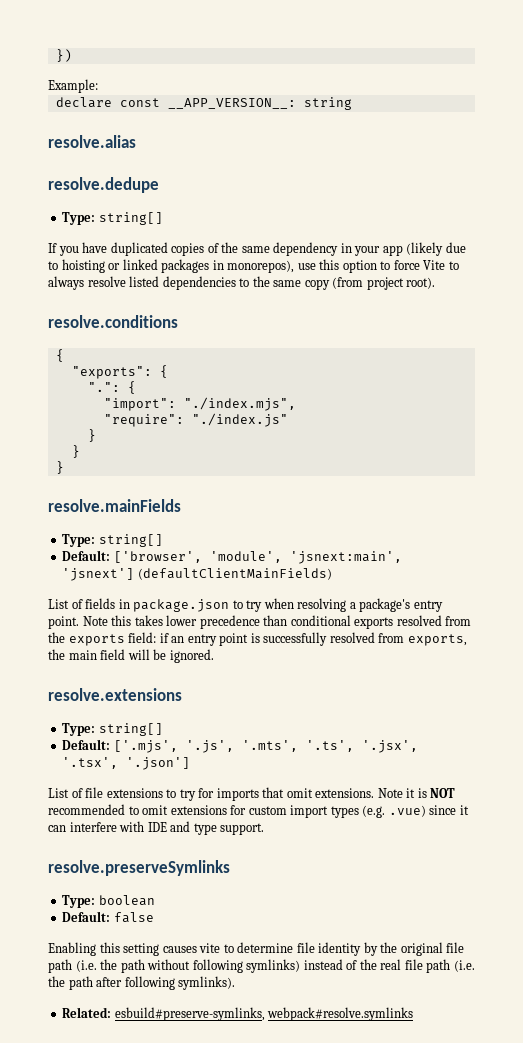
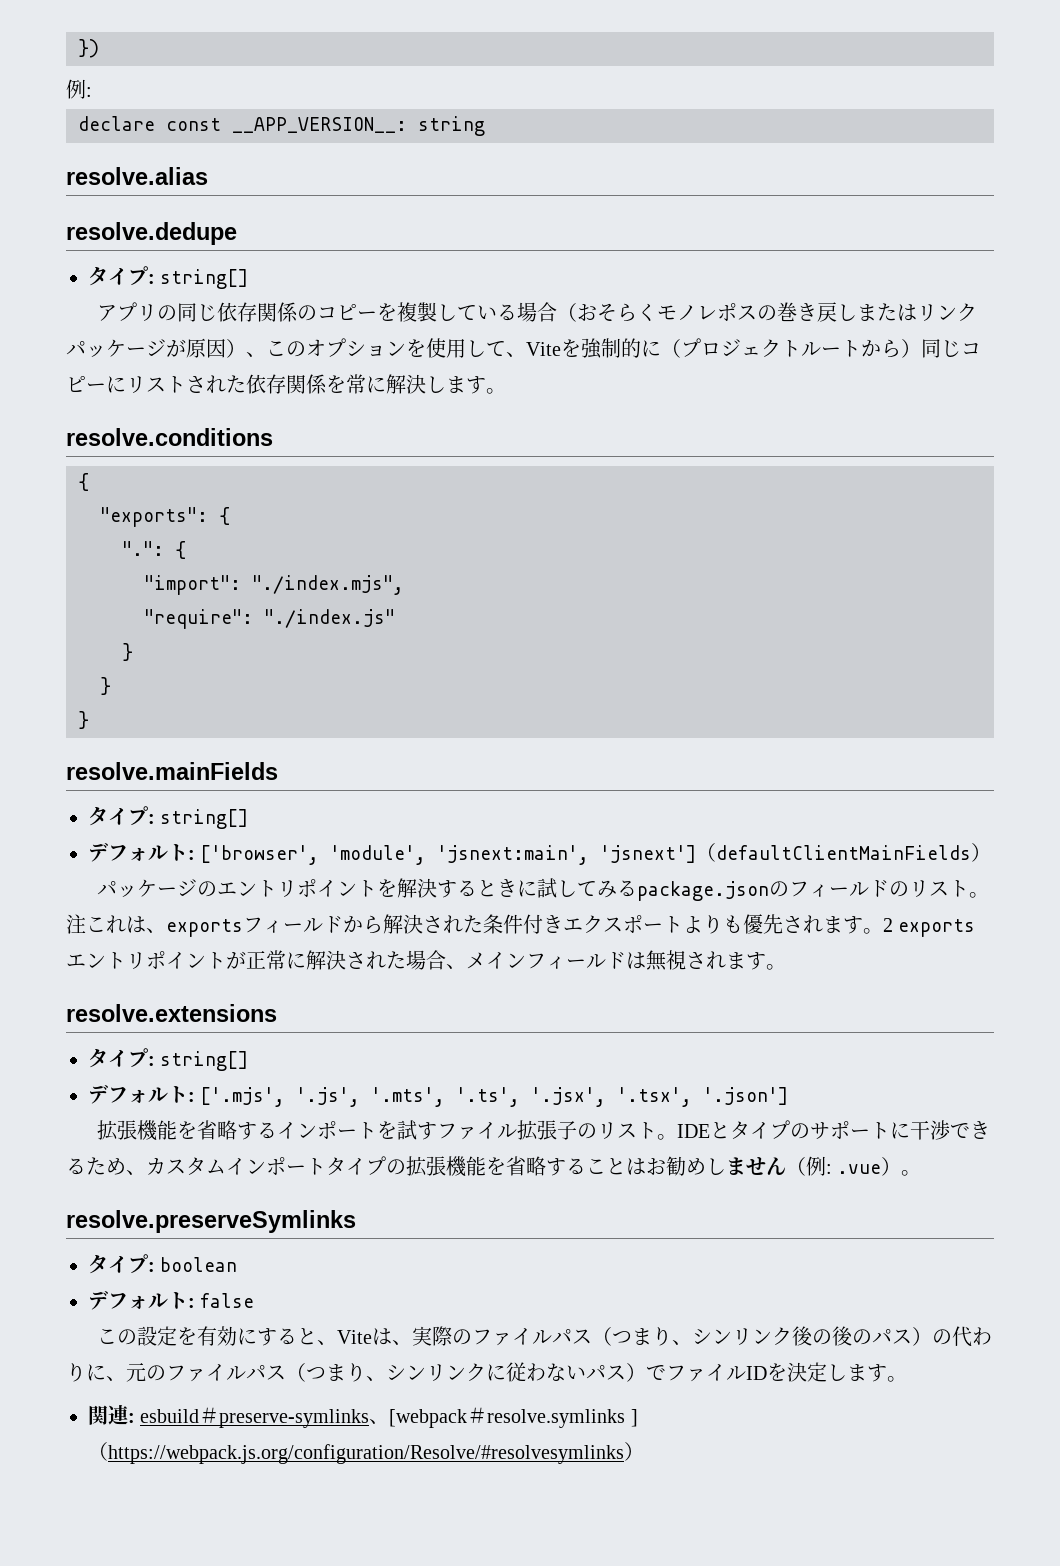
  })
- Example:
+ 例:
  resolve.dedupe
- Type: string[]
- If you have duplicated copies of the same dependency in your app (likely due to hoisting or linked packages in monorepos), use this option to force Vite to always resolve listed dependencies to the same copy (from project root).
+ タイプ: string[]
+ アプリの同じ依存関係のコピーを複製している場合（おそらくモノレポスの巻き戻しまたはリンクパッケージが原因）、このオプションを使用して、Viteを強制的に（プロジェクトルートから）同じコピーにリストされた依存関係を常に解決します。
  resolve.mainFields
- Type: string[]
- Default: ['browser', 'module', 'jsnext:main', 'jsnext'] (defaultClientMainFields)
- List of fields in package.json to try when resolving a package's entry point. Note this takes lower precedence than conditional exports resolved from the exports field: if an entry point is successfully resolved from exports, the main field will be ignored.
+ タイプ: string[]
+ デフォルト: ['browser', 'module', 'jsnext:main', 'jsnext']（defaultClientMainFields）
+ パッケージのエントリポイントを解決するときに試してみるpackage.jsonのフィールドのリスト。注これは、exportsフィールドから解決された条件付きエクスポートよりも優先されます。2 exportsエントリポイントが正常に解決された場合、メインフィールドは無視されます。
  resolve.extensions
- Type: string[]
- Default: ['.mjs', '.js', '.mts', '.ts', '.jsx', '.tsx', '.json']
+ タイプ: string[]
+ デフォルト: ['.mjs', '.js', '.mts', '.ts', '.jsx', '.tsx', '.json']
- List of file extensions to try for imports that omit extensions. Note it is NOT recommended to omit extensions for custom import types (e.g. .vue) since it can interfere with IDE and type support.
+ 拡張機能を省略するインポートを試すファイル拡張子のリスト。IDEとタイプのサポートに干渉できるため、カスタムインポートタイプの拡張機能を省略することはお勧めしません（例: .vue）。
- Type: boolean
+ タイプ: boolean
- Default: false
- Enabling this setting causes vite to determine file identity by the original file path (i.e. the path without following symlinks) instead of the real file path (i.e. the path after following symlinks).
- Related: esbuild#preserve-symlinks, webpack#resolve.symlinks
+ デフォルト: false
+ この設定を有効にすると、Viteは、実際のファイルパス（つまり、シンリンク後の後のパス）の代わりに、元のファイルパス（つまり、シンリンクに従わないパス）でファイルIDを決定します。
+ 関連: esbuild＃preserve-symlinks、[webpack＃resolve.symlinks ]（https://webpack.js.org/configuration/Resolve/#resolvesymlinks）

